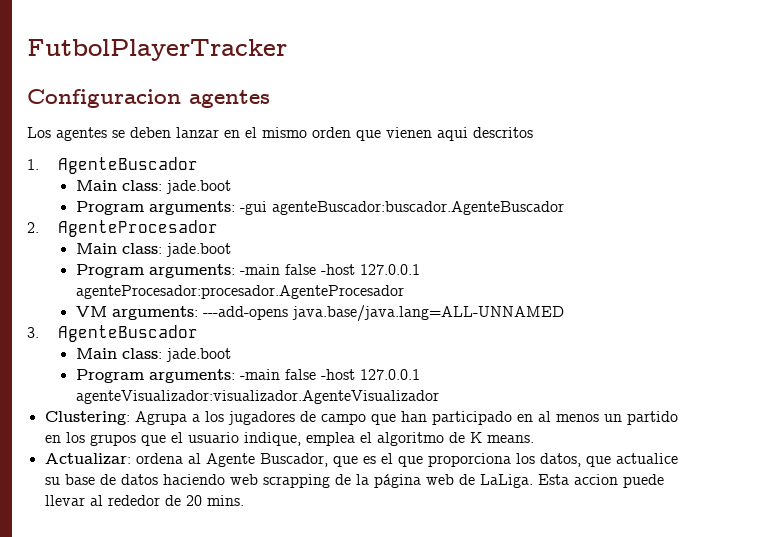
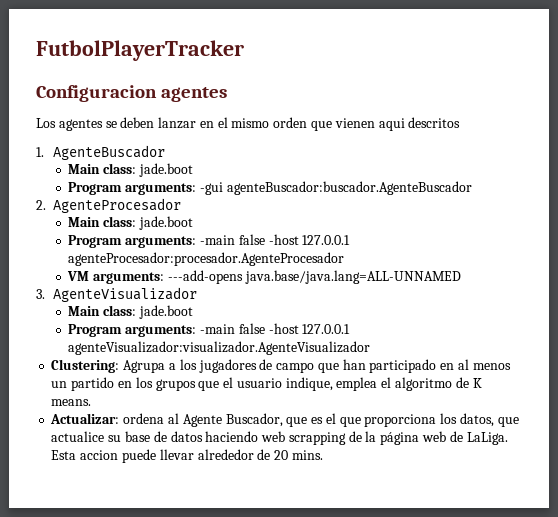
- 3. AgenteBuscador
+ 3. AgenteVisualizador
- Esta accion puede llevar al rededor de 20 mins.
+ Esta accion puede llevar alrededor de 20 mins.

